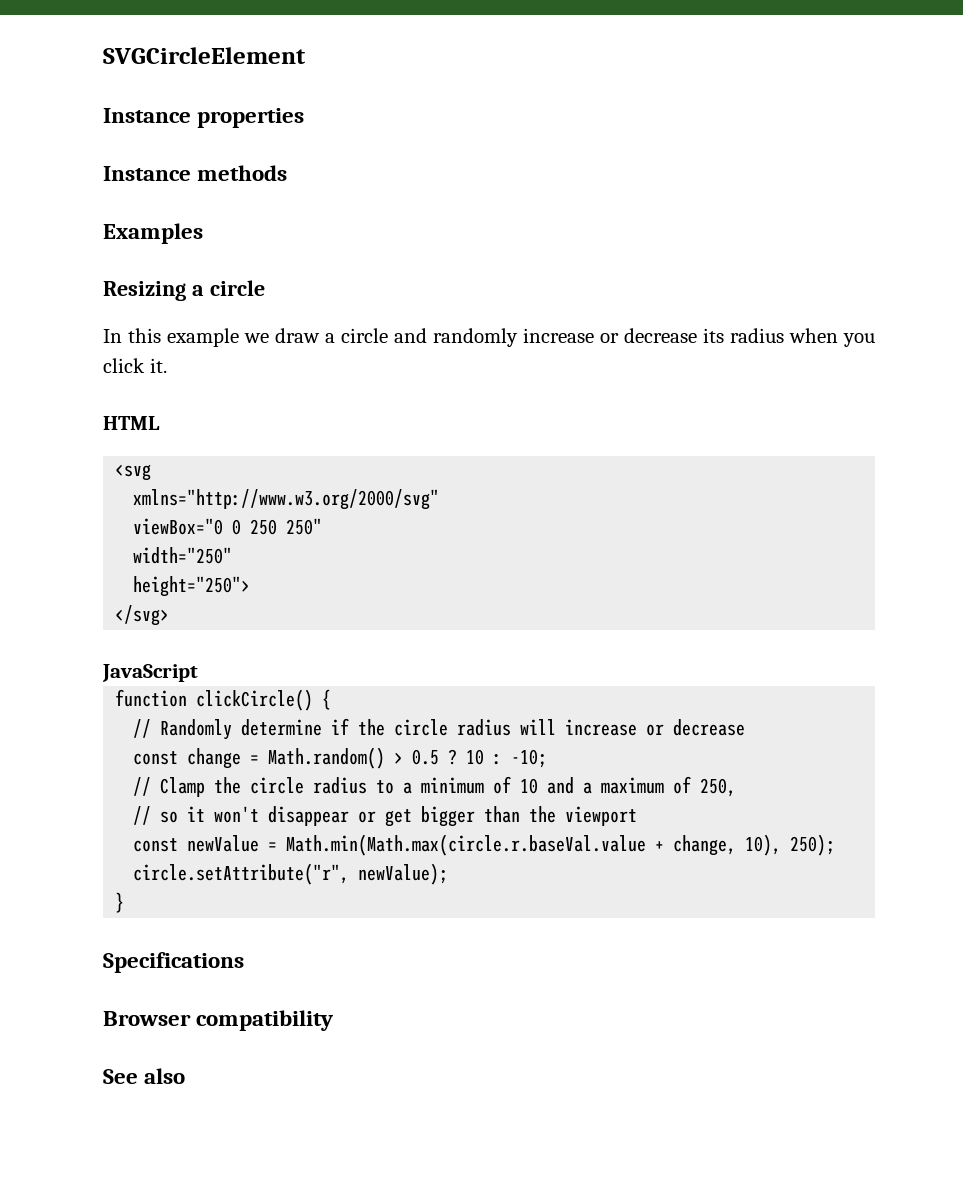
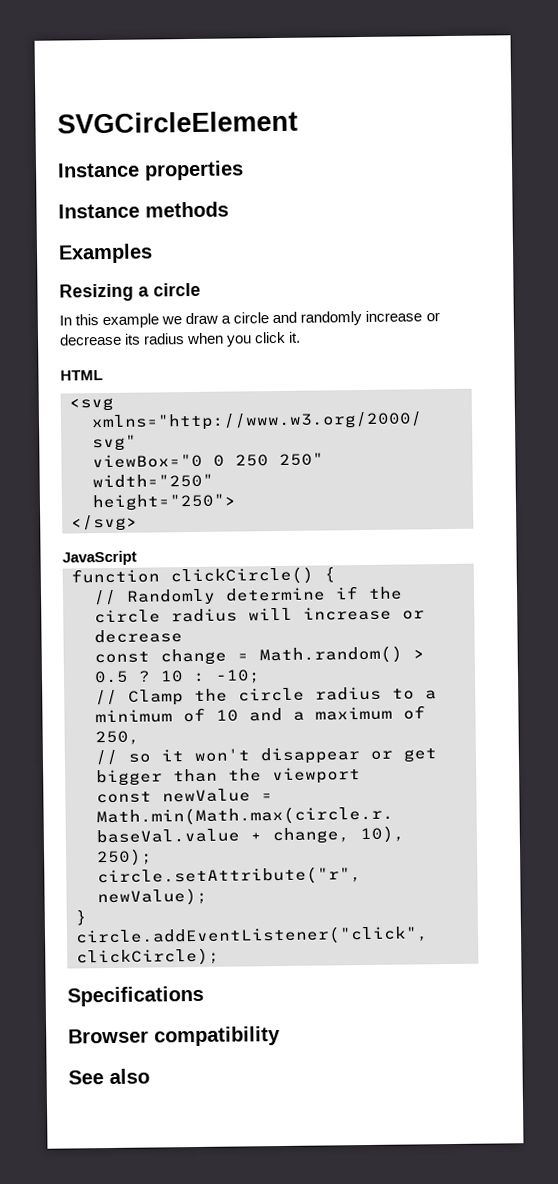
+ circle.addEventListener("click", clickCircle);

